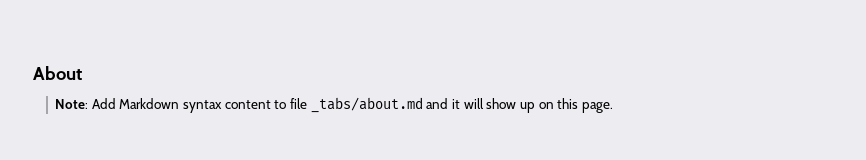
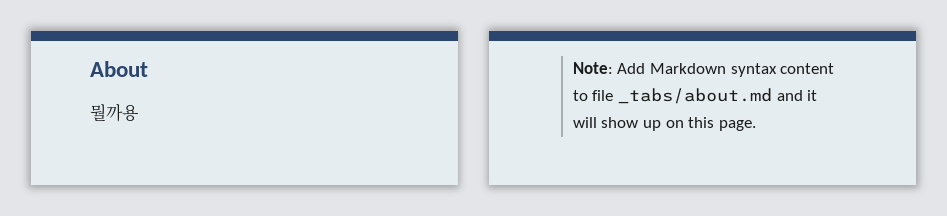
+ 뭘까용

